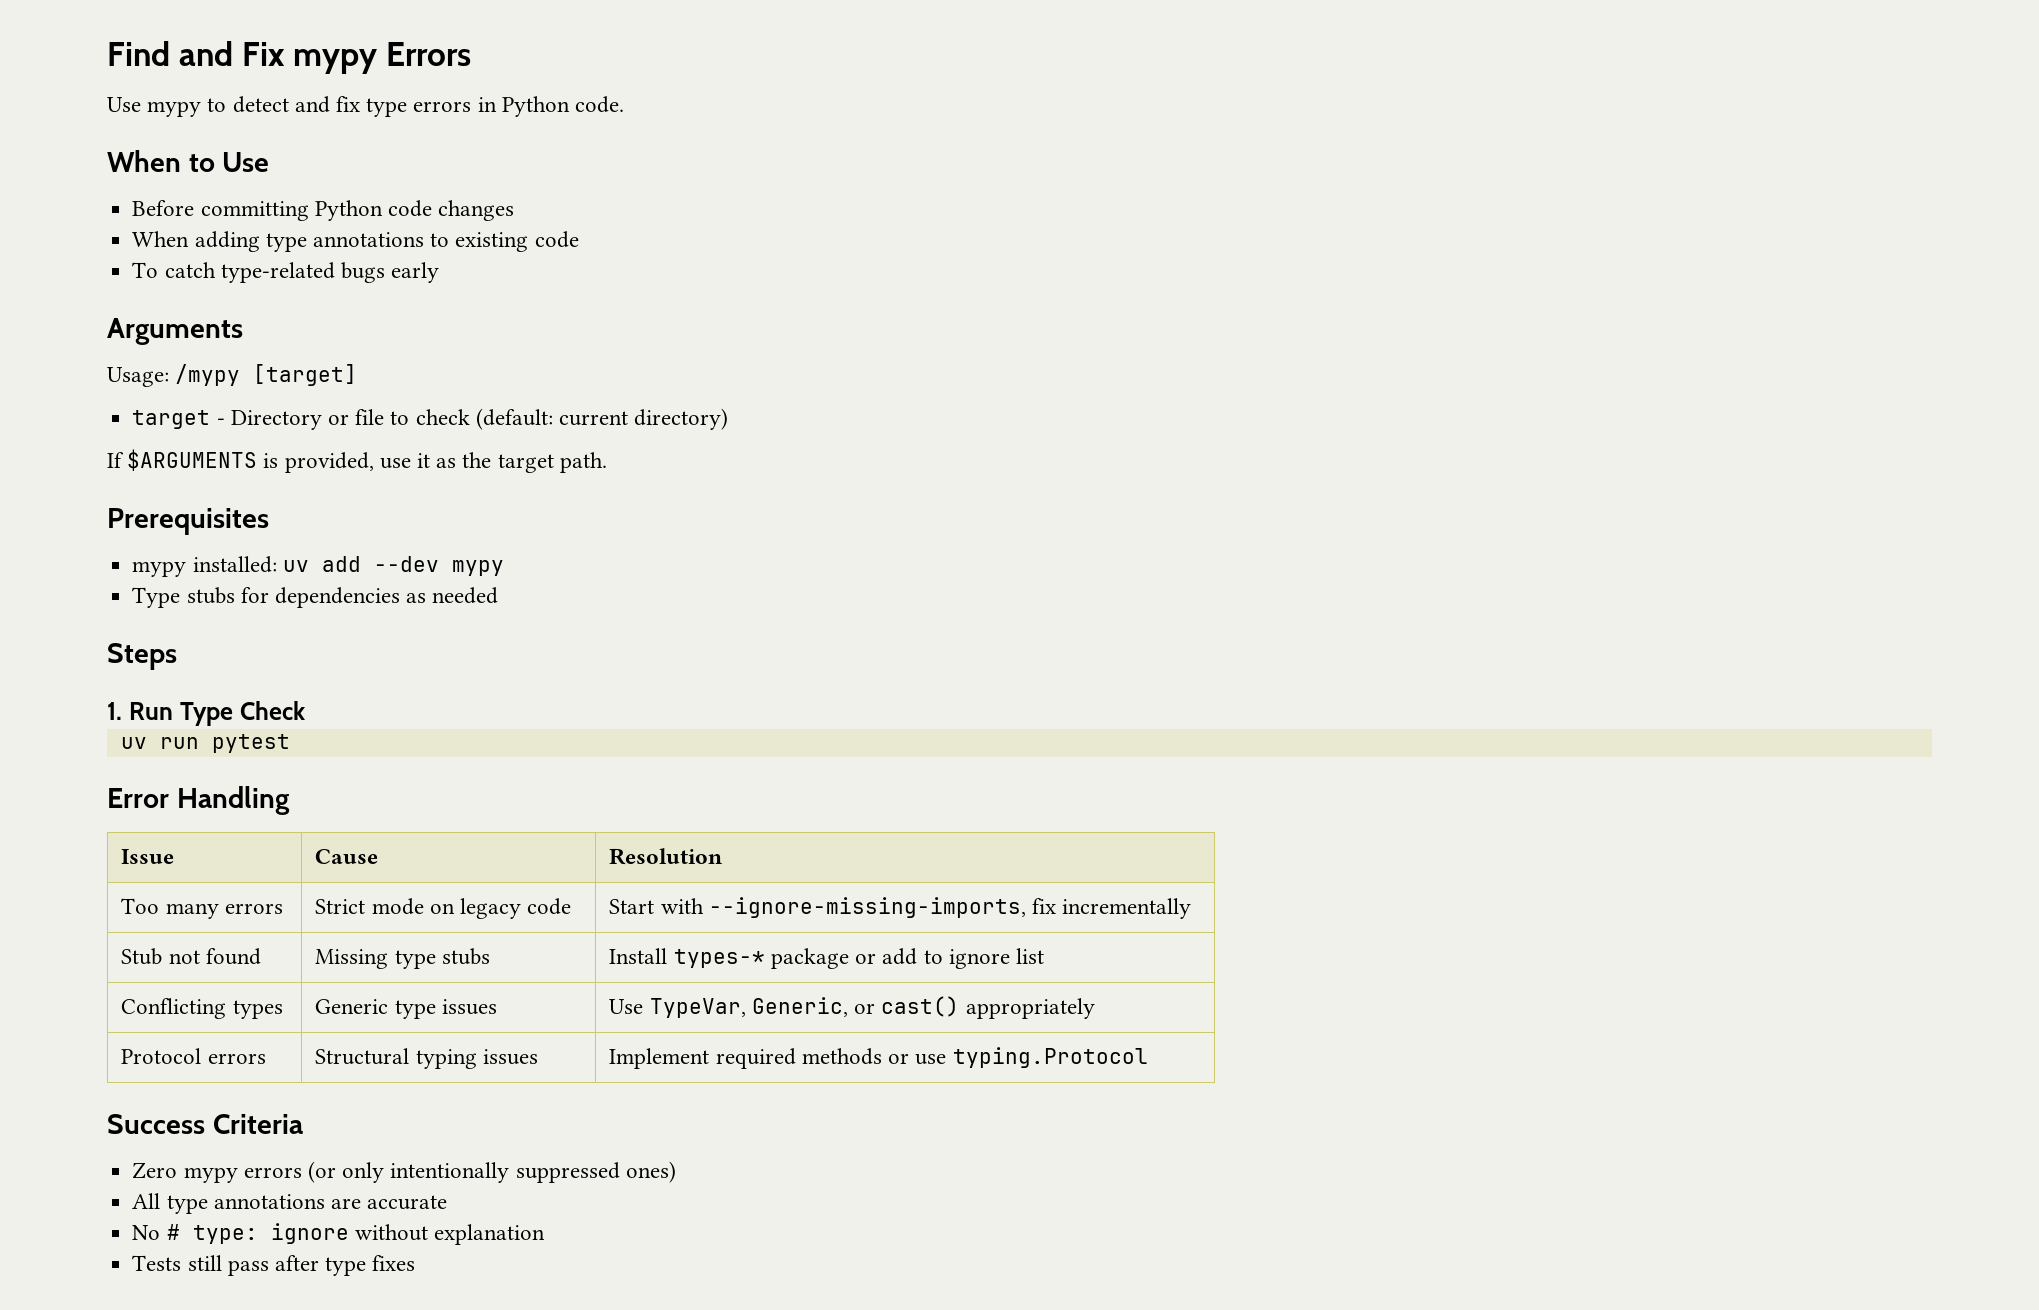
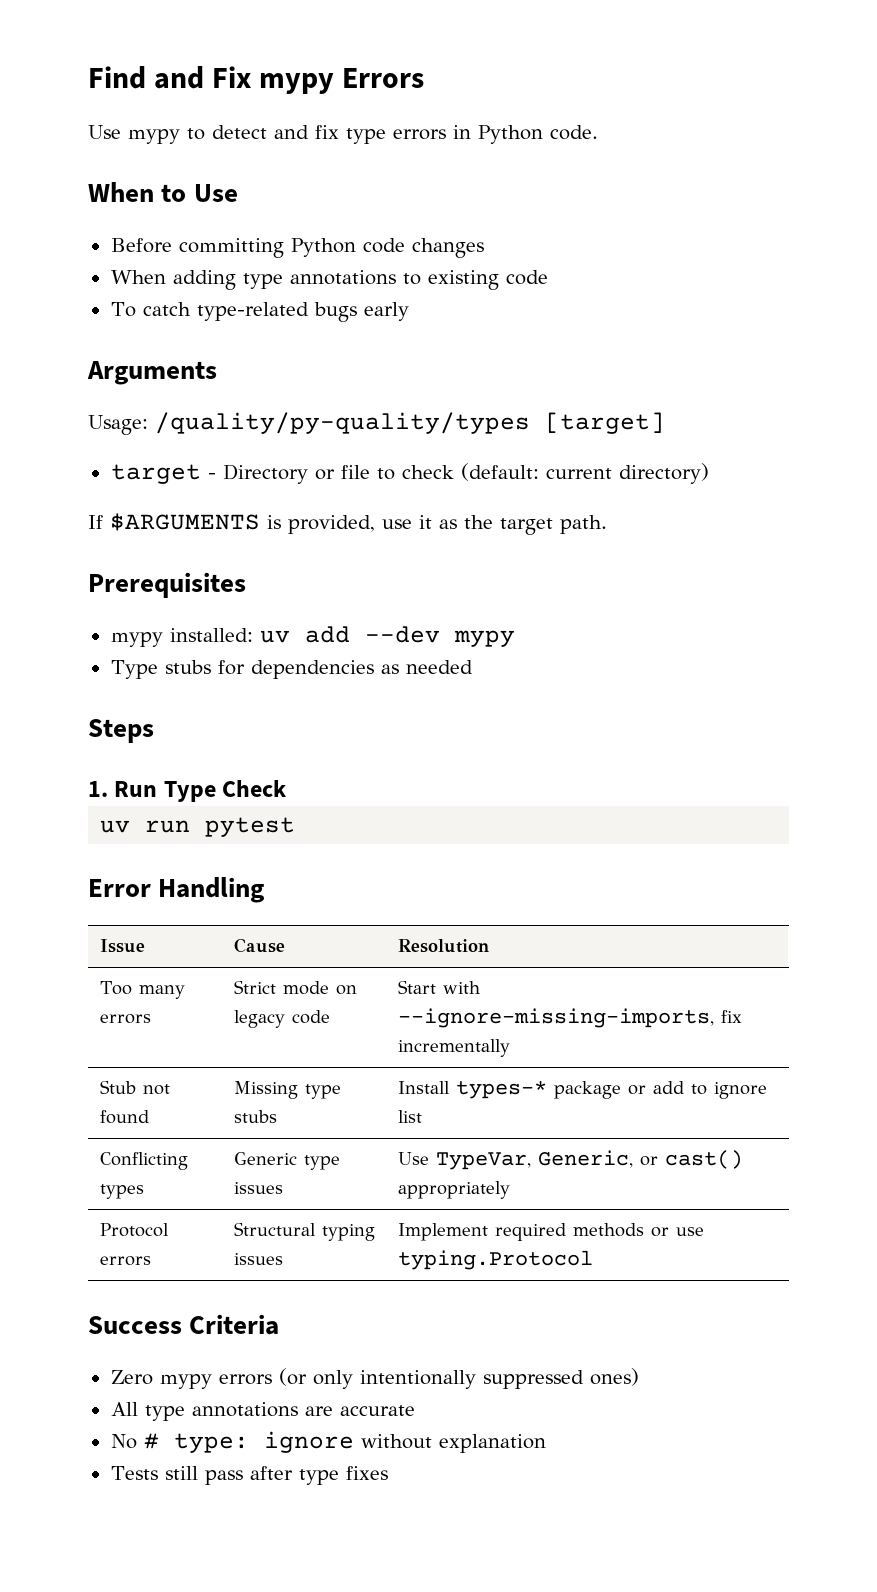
- Usage: /mypy [target]
+ Usage: /quality/py-quality/types [target]

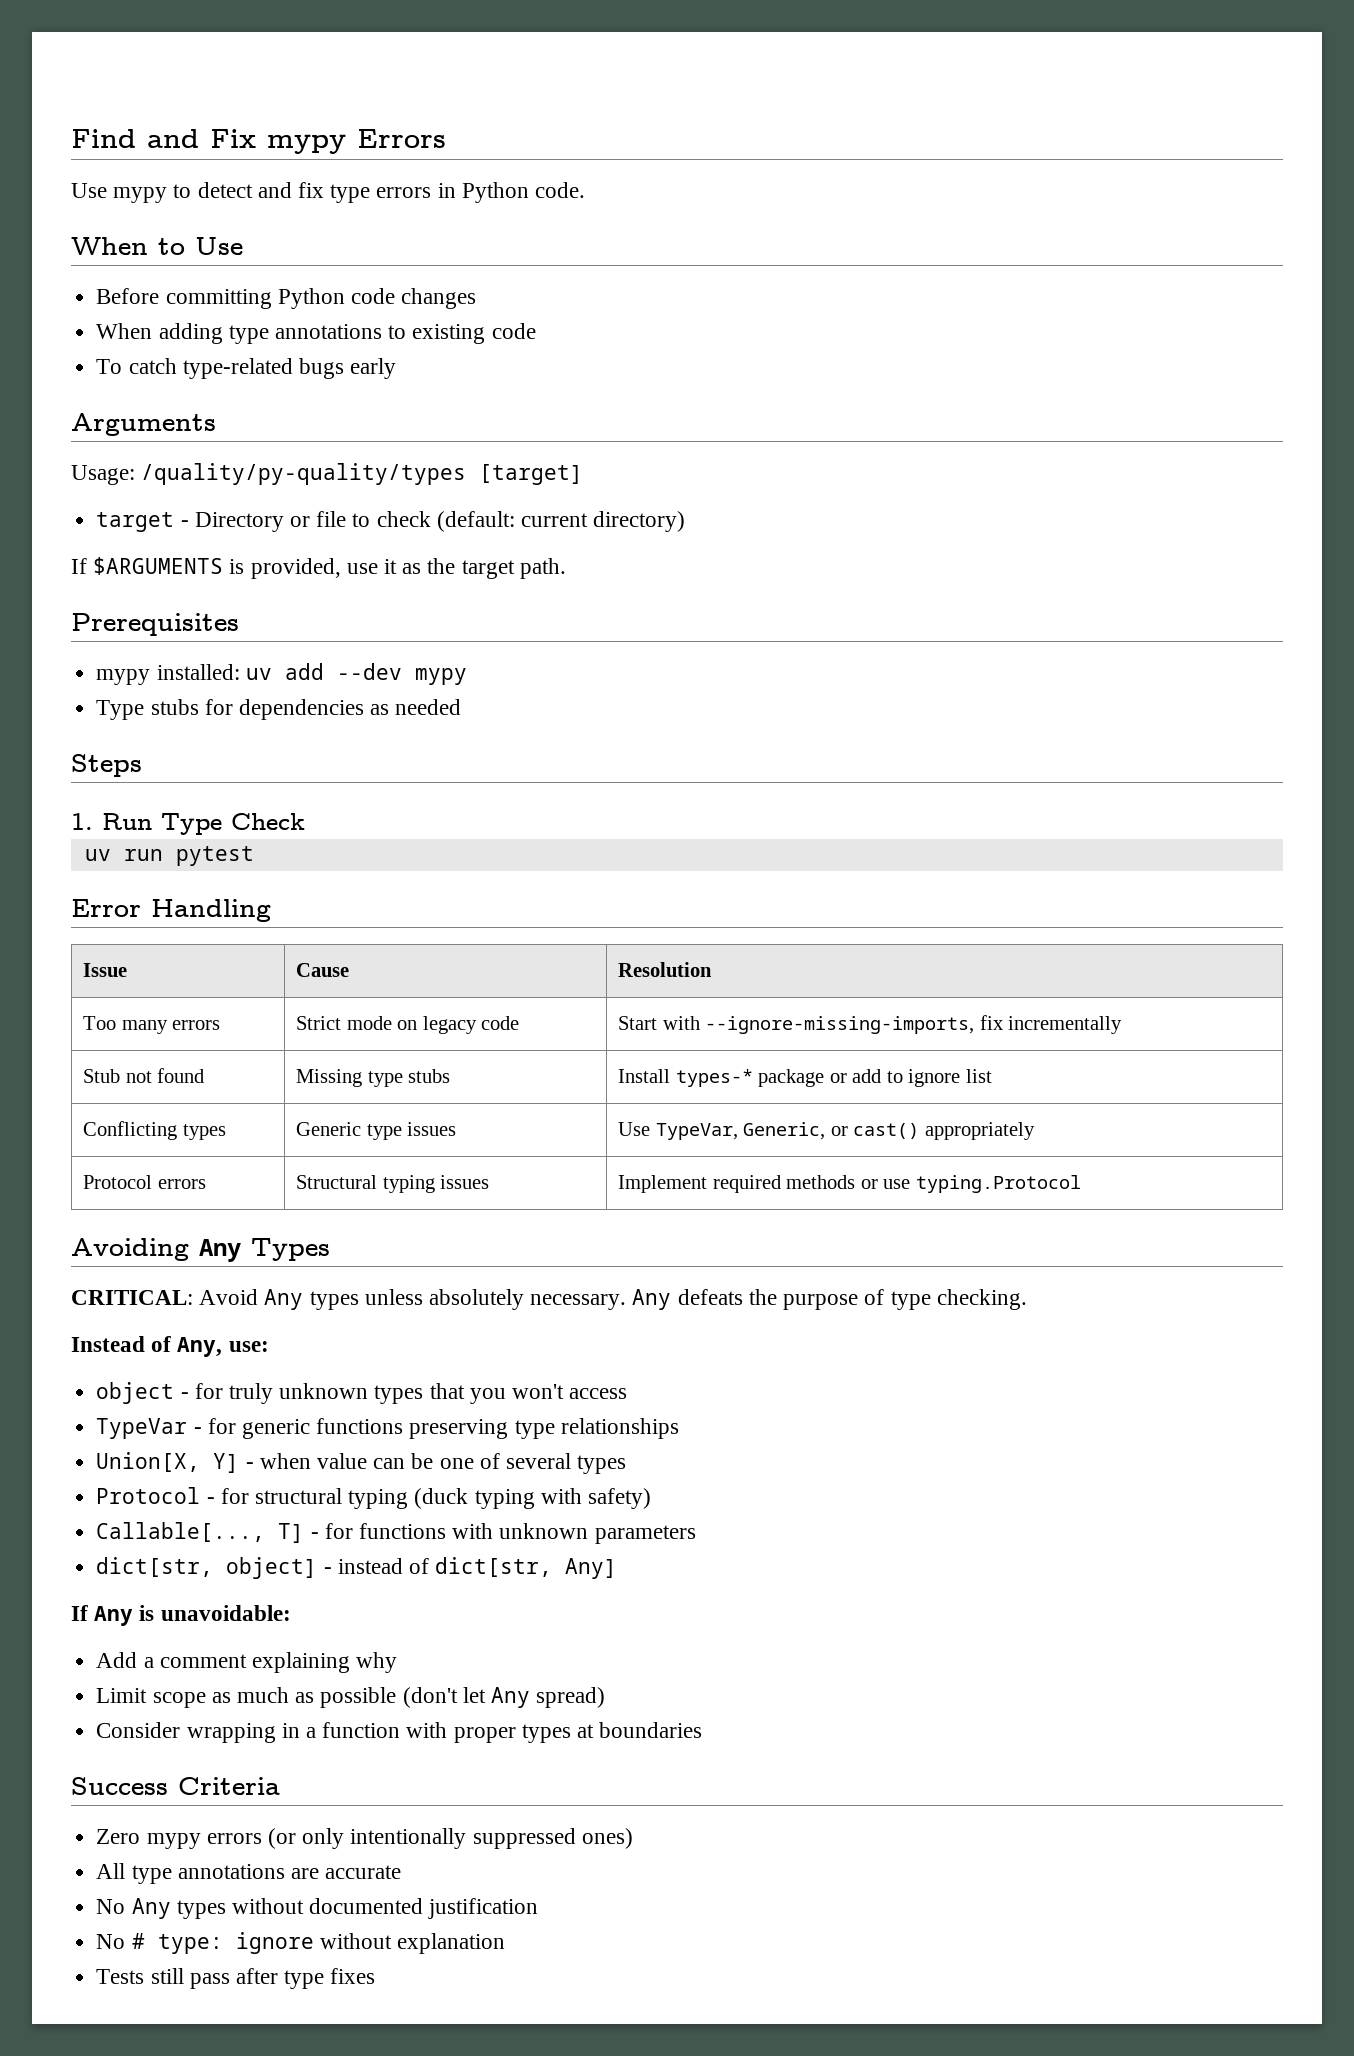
+ Avoiding Any Types
+ CRITICAL: Avoid Any types unless absolutely necessary. Any defeats the purpose of type checking.
+ Instead of Any, use:
+ object - for truly unknown types that you won't access
+ TypeVar - for generic functions preserving type relationships
+ Union[X, Y] - when value can be one of several types
+ Protocol - for structural typing (duck typing with safety)
+ Callable[..., T] - for functions with unknown parameters
+ dict[str, object] - instead of dict[str, Any]
+ If Any is unavoidable:
+ Add a comment explaining why
+ Limit scope as much as possible (don't let Any spread)
+ Consider wrapping in a function with proper types at boundaries
+ No Any types without documented justification

